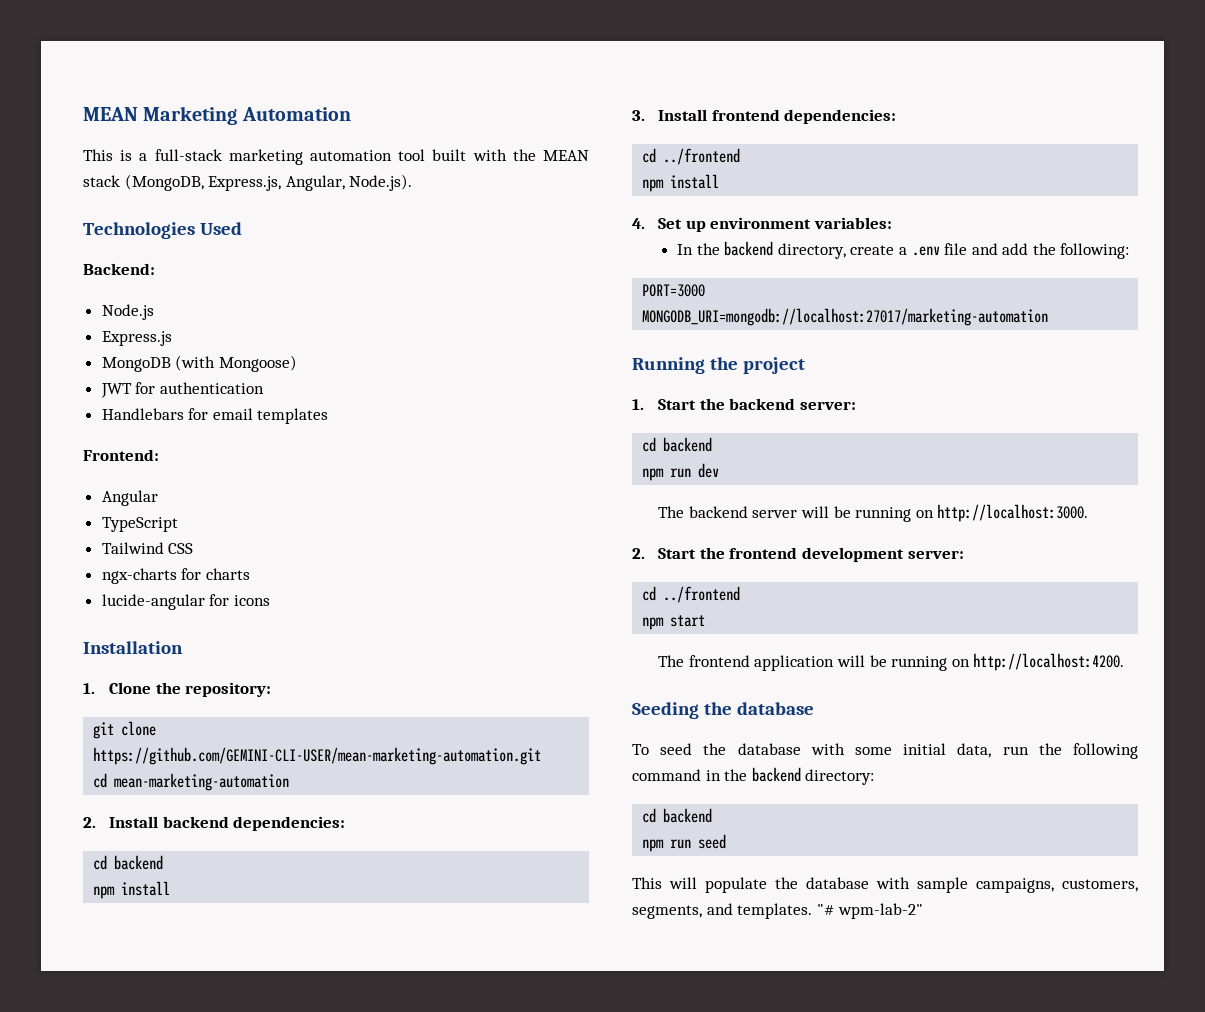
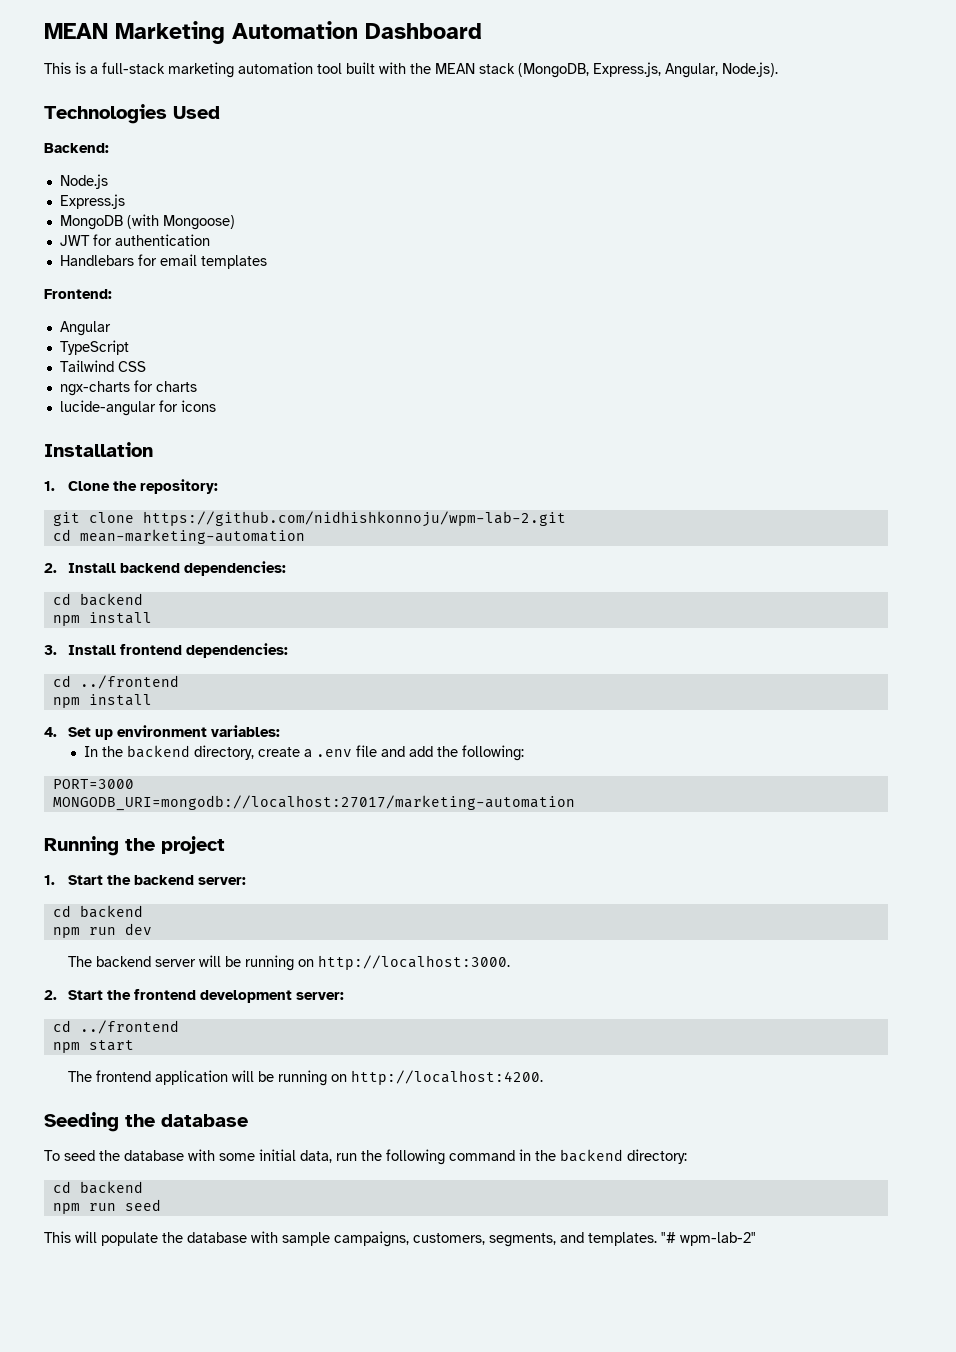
- MEAN Marketing Automation
+ MEAN Marketing Automation Dashboard
- git clone https://github.com/GEMINI-CLI-USER/mean-marketing-automation.git
+ git clone https://github.com/nidhishkonnoju/wpm-lab-2.git

